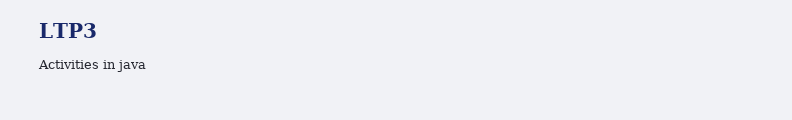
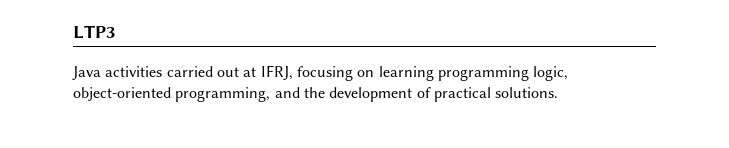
- Activities in java
+ Java activities carried out at IFRJ, focusing on learning programming logic, object-oriented programming, and the development of practical solutions.

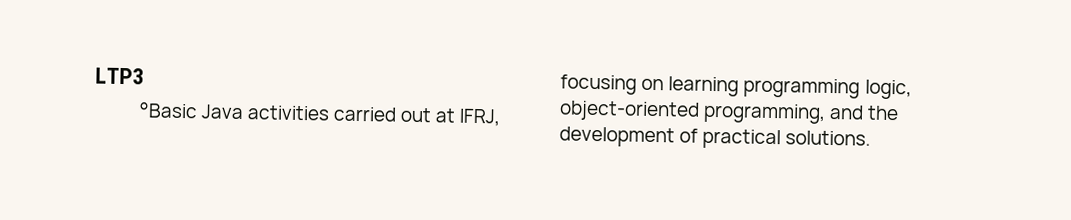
- Java activities carried out at IFRJ, focusing on learning programming logic, object-oriented programming, and the development of practical solutions.
+ °Basic Java activities carried out at IFRJ, focusing on learning programming logic, object-oriented programming, and the development of practical solutions.

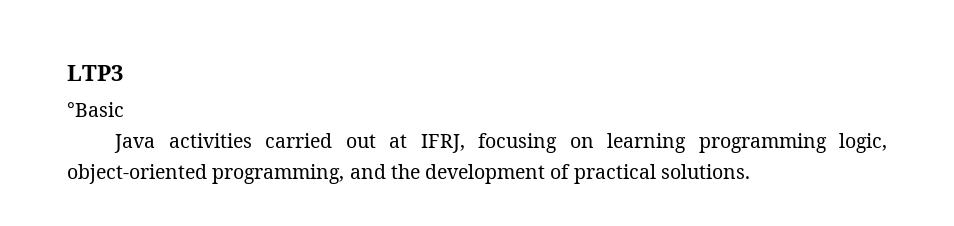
- °Basic Java activities carried out at IFRJ, focusing on learning programming logic, object-oriented programming, and the development of practical solutions.
+ °Basic
+ Java activities carried out at IFRJ, focusing on learning programming logic, object-oriented programming, and the development of practical solutions.

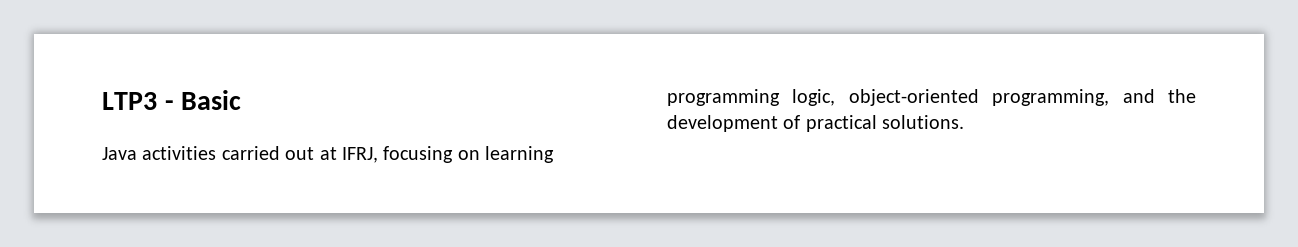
- LTP3
- °Basic
+ LTP3 - Basic

